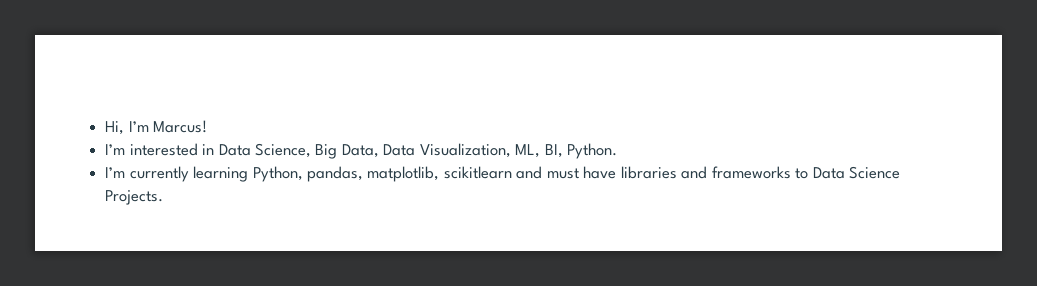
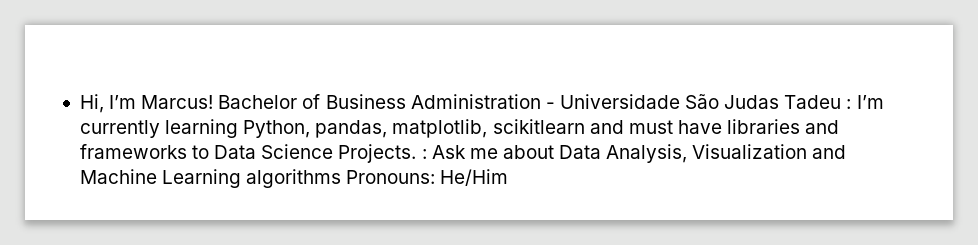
- Hi, I’m Marcus!
- I’m interested in Data Science, Big Data, Data Visualization, ML, BI, Python.
- I’m currently learning Python, pandas, matplotlib, scikitlearn and must have libraries and frameworks to Data Science Projects.
+ Hi, I’m Marcus! Bachelor of Business Administration - Universidade São Judas Tadeu : I’m currently learning Python, pandas, matplotlib, scikitlearn and must have libraries and frameworks to Data Science Projects. : Ask me about Data Analysis, Visualization and Machine Learning algorithms Pronouns: He/Him

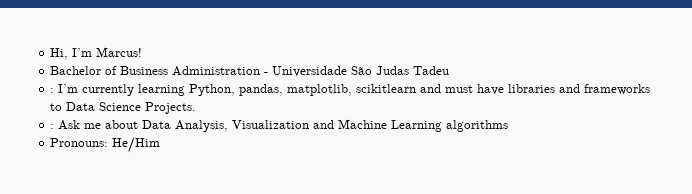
- Hi, I’m Marcus! Bachelor of Business Administration - Universidade São Judas Tadeu : I’m currently learning Python, pandas, matplotlib, scikitlearn and must have libraries and frameworks to Data Science Projects. : Ask me about Data Analysis, Visualization and Machine Learning algorithms Pronouns: He/Him
+ Hi, I’m Marcus!
+ Bachelor of Business Administration - Universidade São Judas Tadeu
+ : I’m currently learning Python, pandas, matplotlib, scikitlearn and must have libraries and frameworks to Data Science Projects.
+ : Ask me about Data Analysis, Visualization and Machine Learning algorithms
+ Pronouns: He/Him

